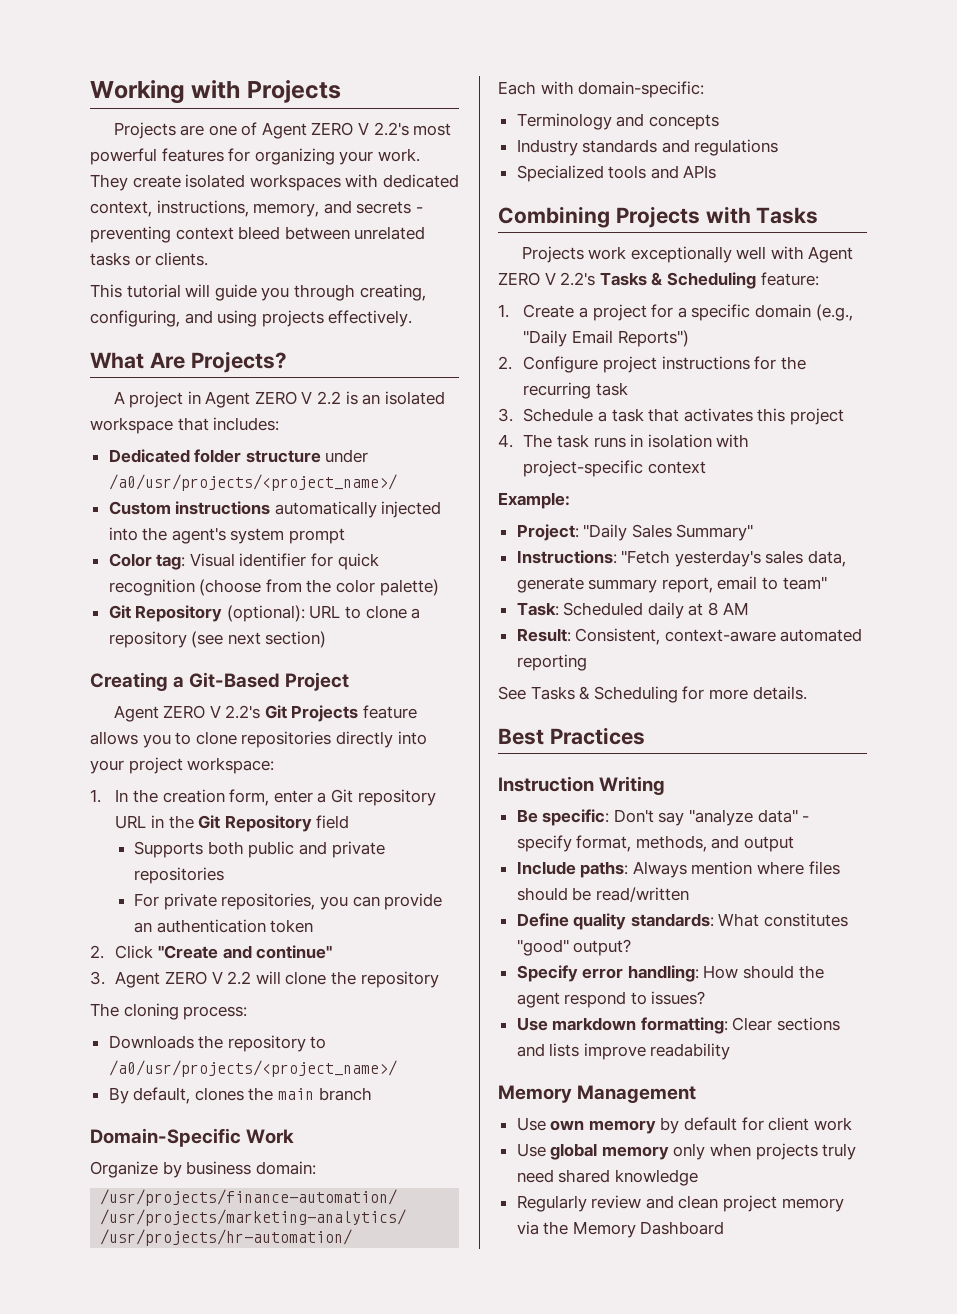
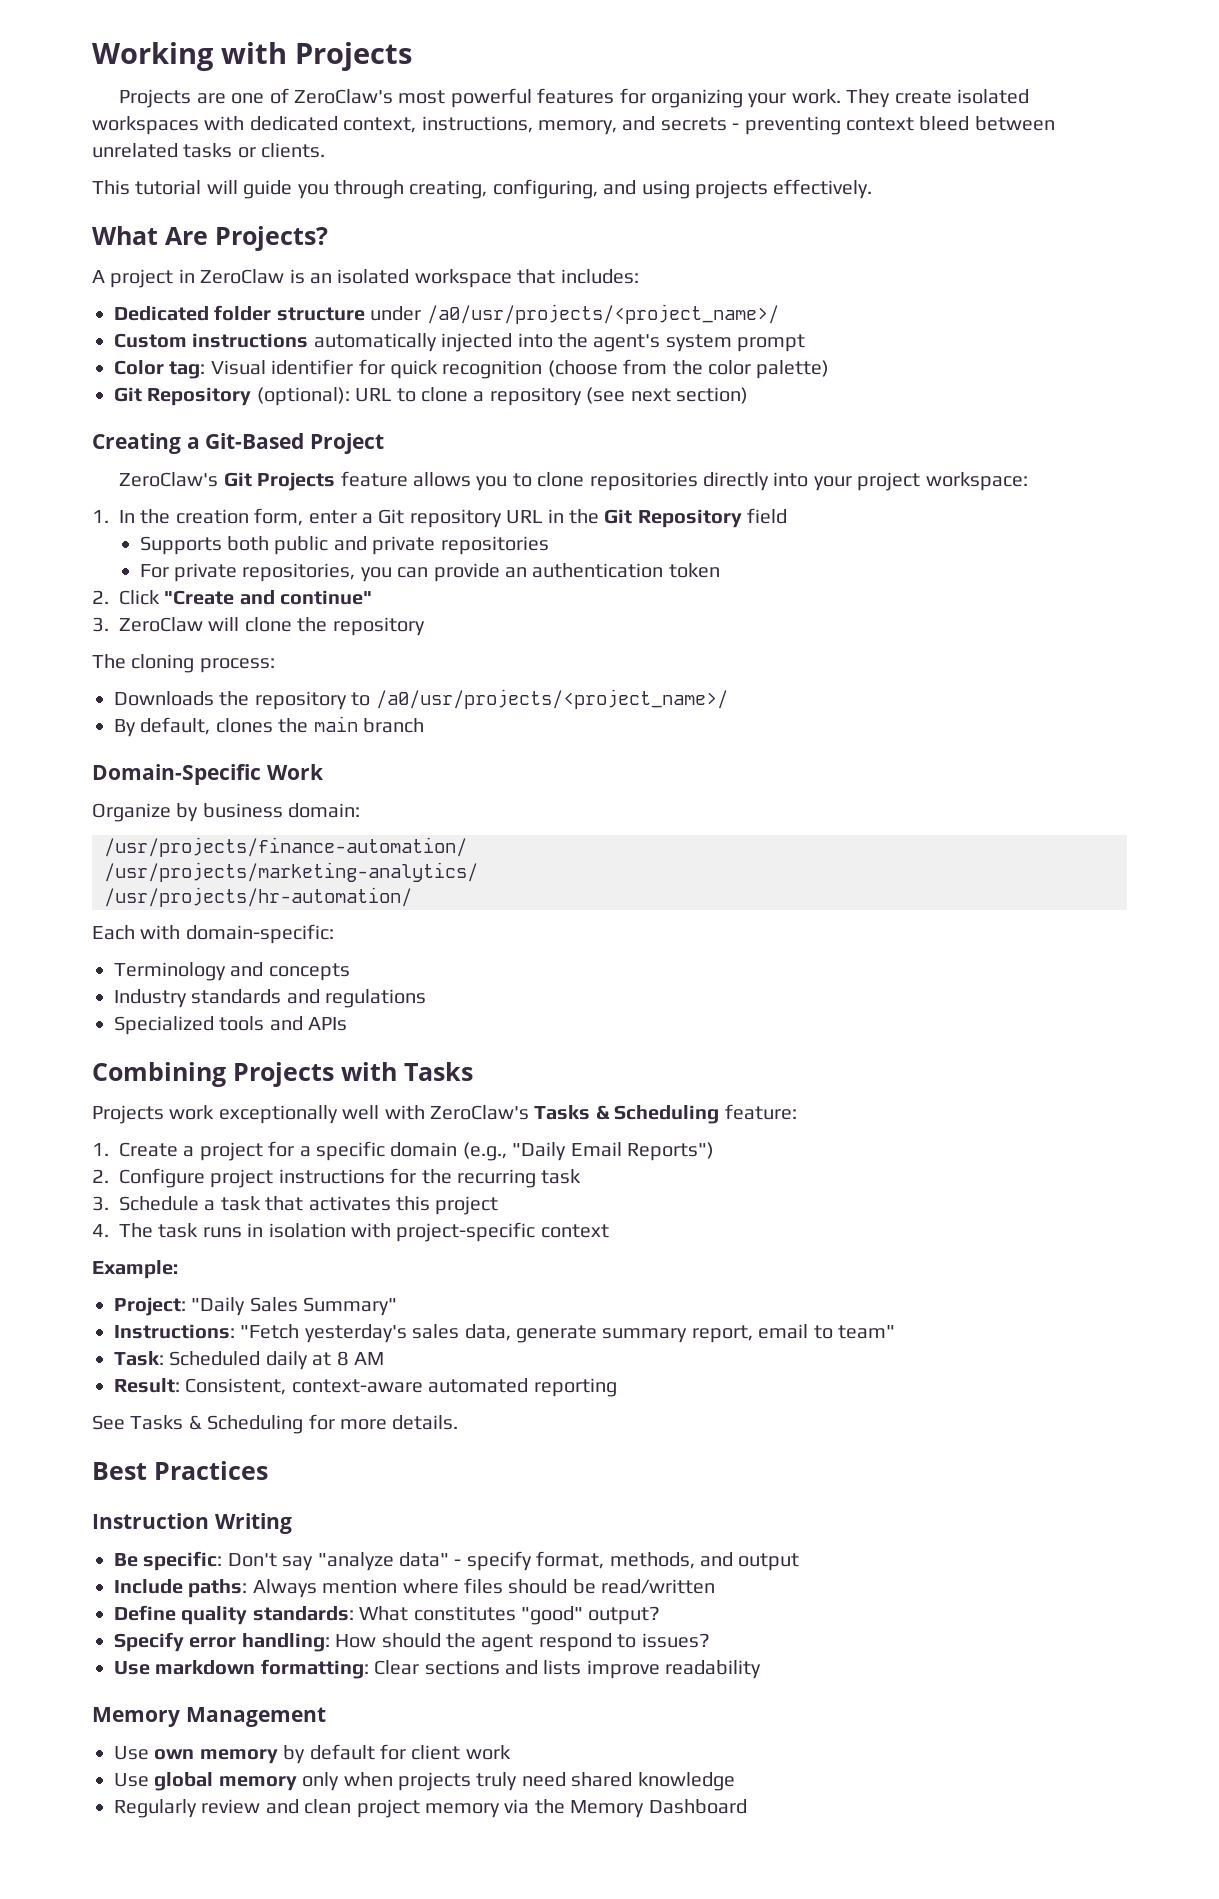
- Projects are one of Agent ZERO V 2.2's most powerful features for organizing your work.
+ Projects are one of ZeroClaw's most powerful features for organizing your work.
- A project in Agent ZERO V 2.2 is an isolated workspace that includes:
+ A project in ZeroClaw is an isolated workspace that includes:
- Agent ZERO V 2.2's Git Projects feature allows you to clone repositories directly into your project workspace:
+ ZeroClaw's Git Projects feature allows you to clone repositories directly into your project workspace:
- 3. Agent ZERO V 2.2 will clone the repository
+ 3. ZeroClaw will clone the repository
- Projects work exceptionally well with Agent ZERO V 2.2's Tasks & Scheduling feature:
+ Projects work exceptionally well with ZeroClaw's Tasks & Scheduling feature:

